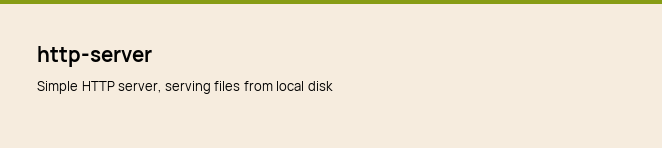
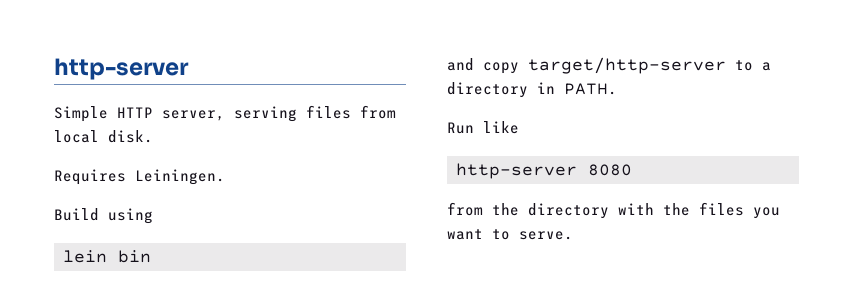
- Simple HTTP server, serving files from local disk
+ Simple HTTP server, serving files from local disk.
+ Requires Leiningen.
+ Build using
+ lein bin
+ and copy target/http-server to a directory in PATH.
+ Run like
+ http-server 8080
+ from the directory with the files you want to serve.

